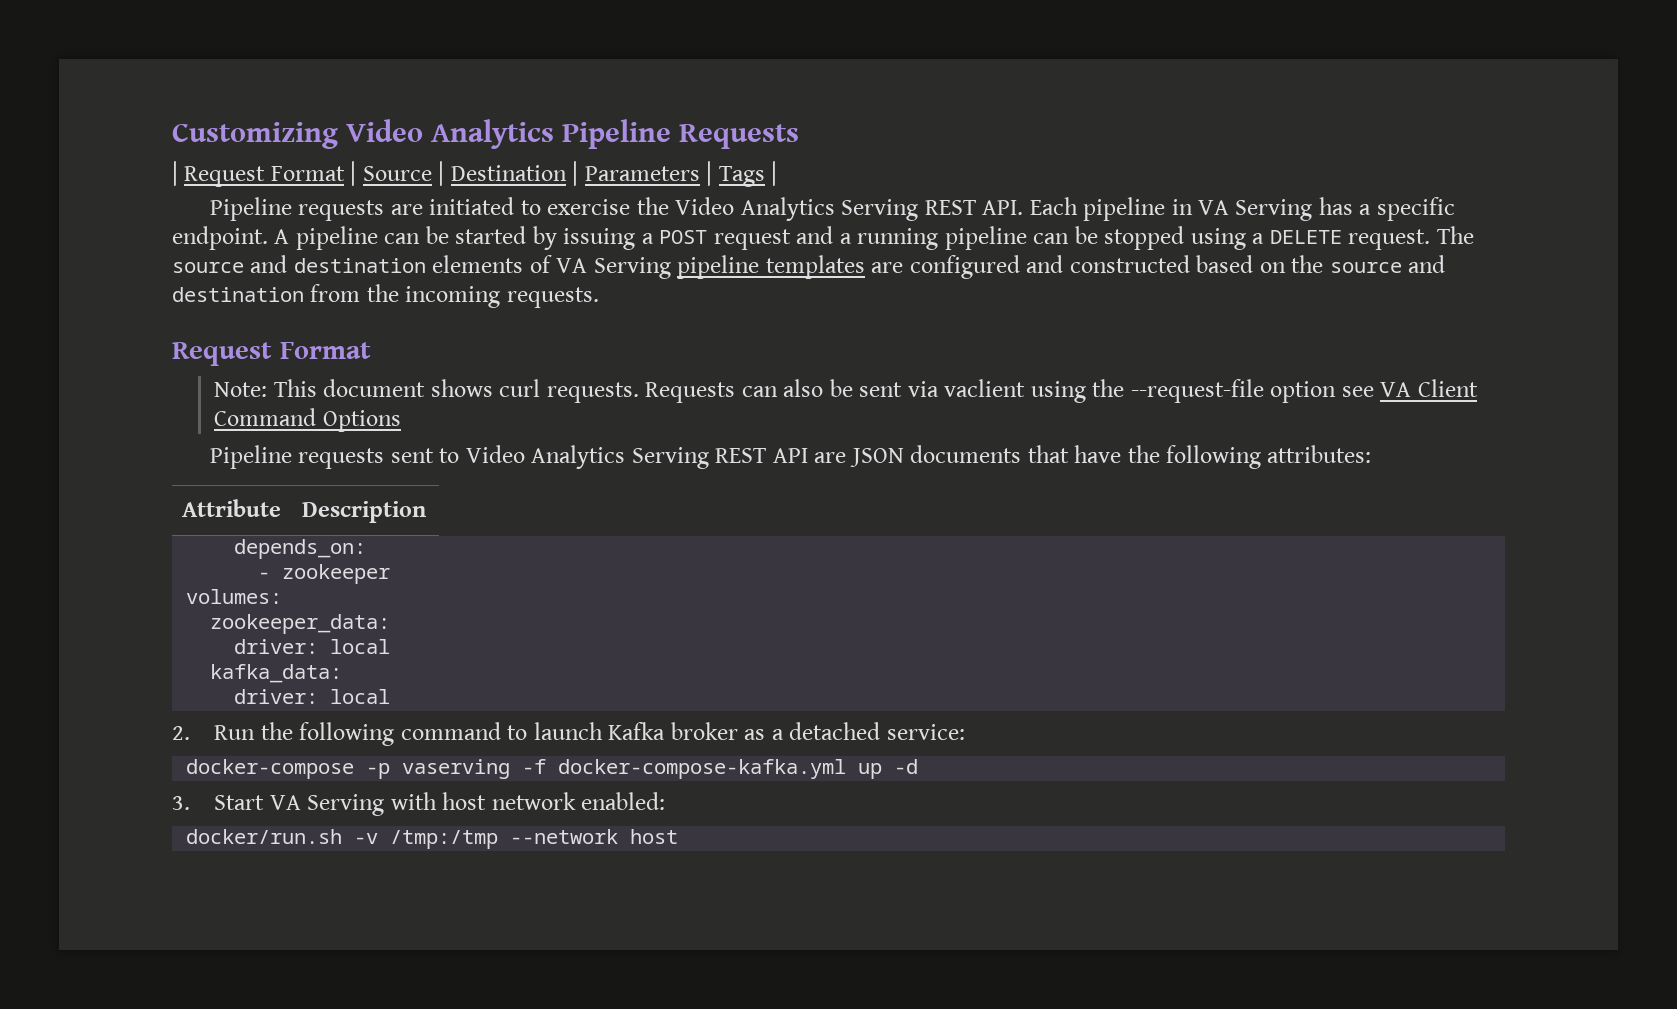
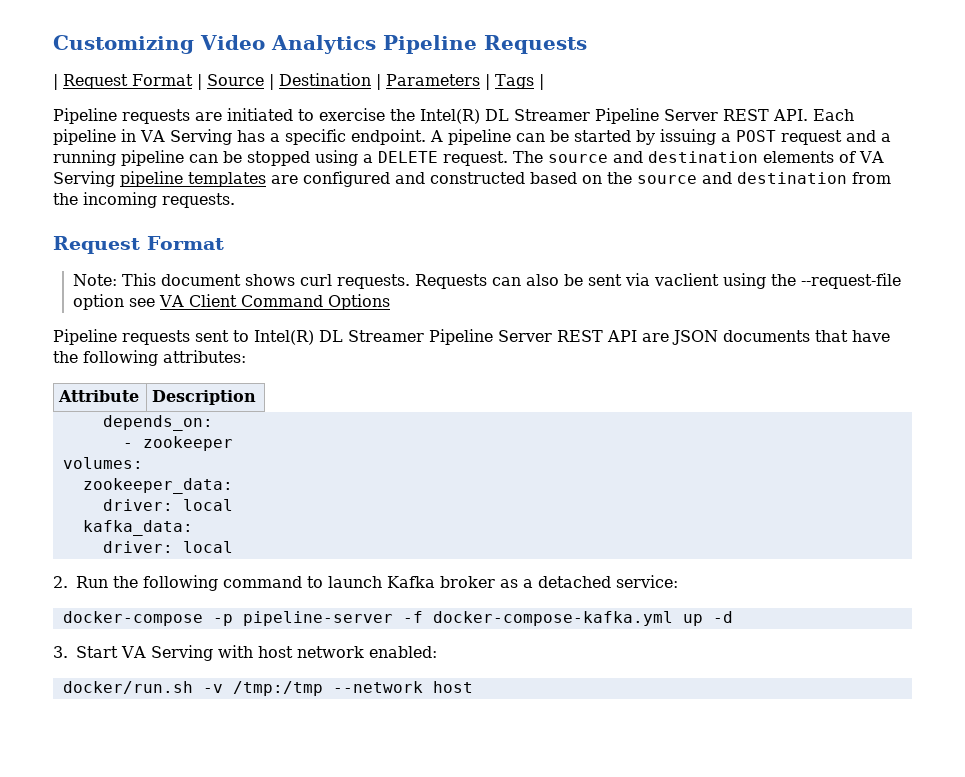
- Pipeline requests are initiated to exercise the Video Analytics Serving REST API. Each pipeline in VA Serving has a specific endpoint.
+ Pipeline requests are initiated to exercise the Intel(R) DL Streamer Pipeline Server REST API. Each pipeline in VA Serving has a specific endpoint.
- Pipeline requests sent to Video Analytics Serving REST API are JSON documents that have the following attributes:
+ Pipeline requests sent to Intel(R) DL Streamer Pipeline Server REST API are JSON documents that have the following attributes:
- docker-compose -p vaserving -f docker-compose-kafka.yml up -d
+ docker-compose -p pipeline-server -f docker-compose-kafka.yml up -d

